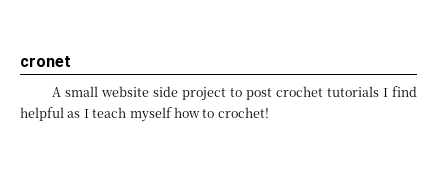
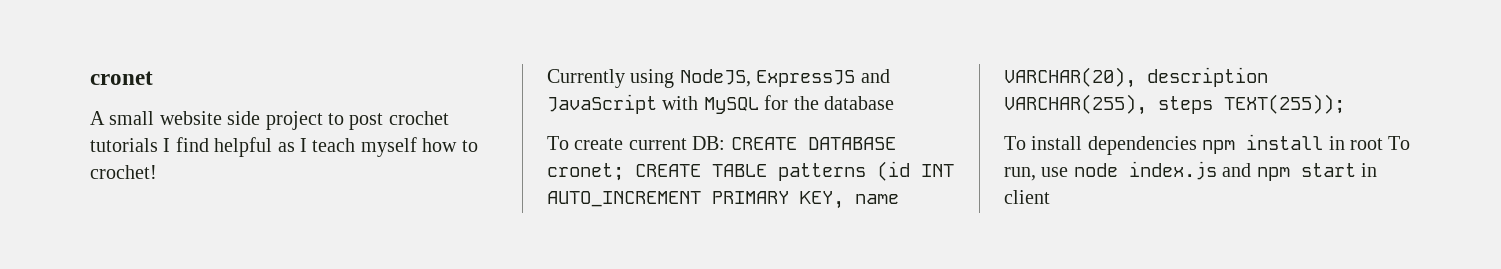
+ Currently using NodeJS, ExpressJS and JavaScript with MySQL for the database
+ To create current DB: CREATE DATABASE cronet; CREATE TABLE patterns (id INT AUTO_INCREMENT PRIMARY KEY, name VARCHAR(20), description VARCHAR(255), steps TEXT(255));
+ To install dependencies npm install in root To run, use node index.js and npm start in client

